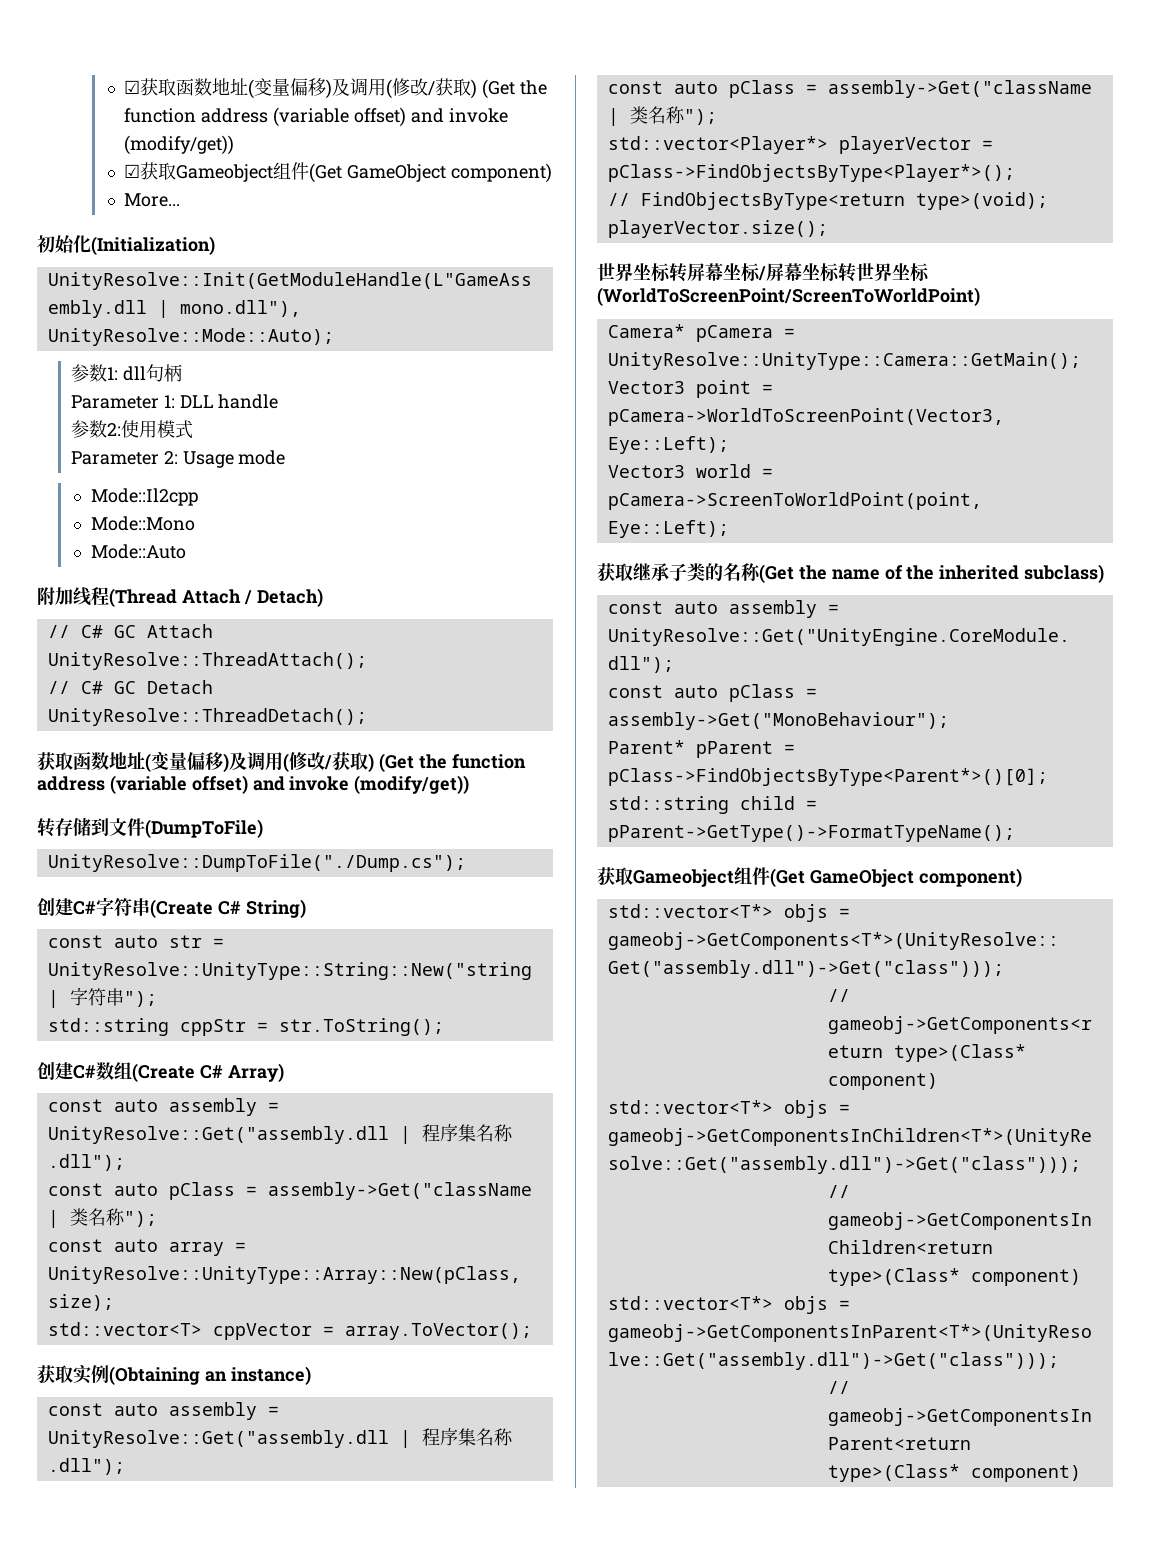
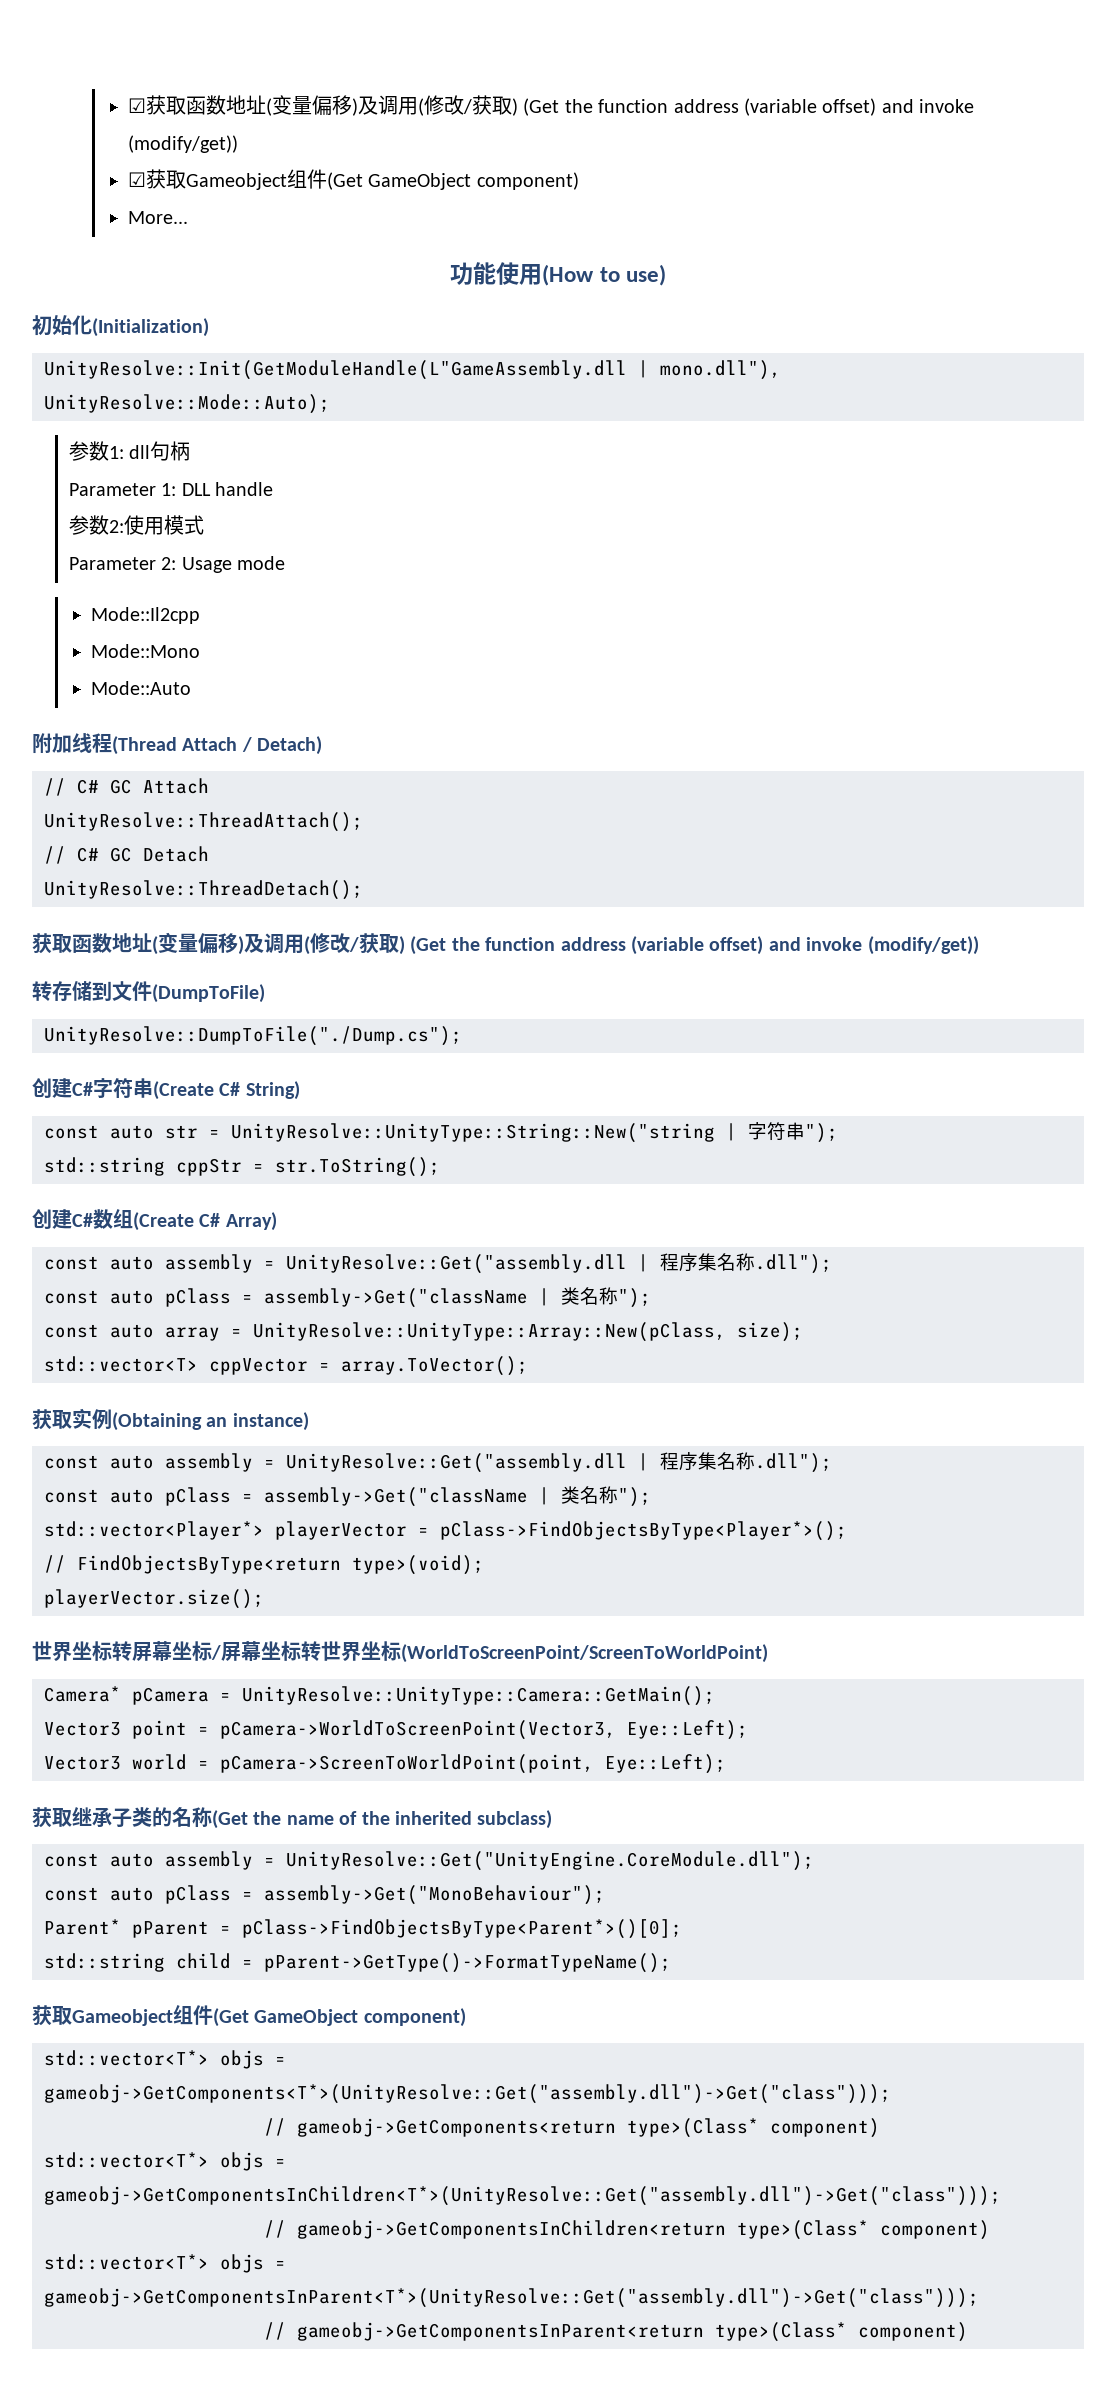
+ 功能使用(How to use)

